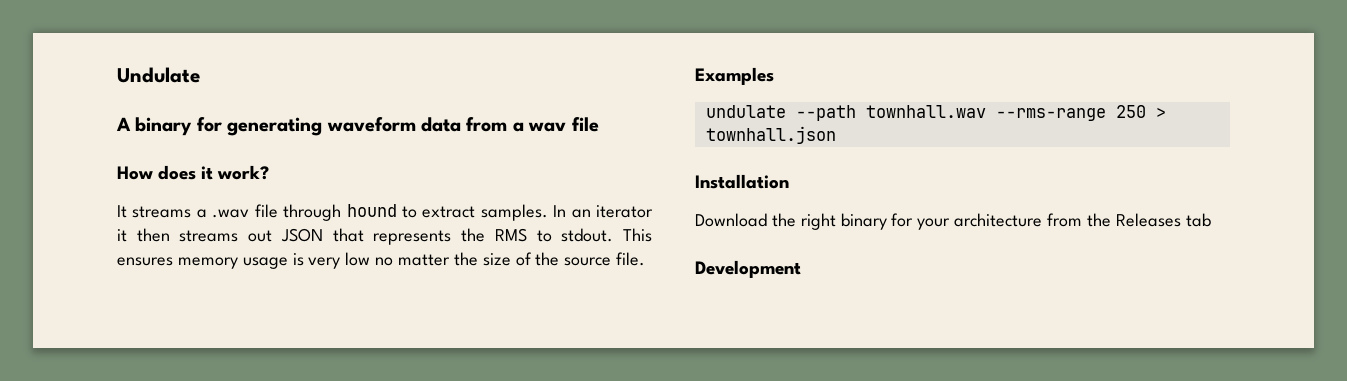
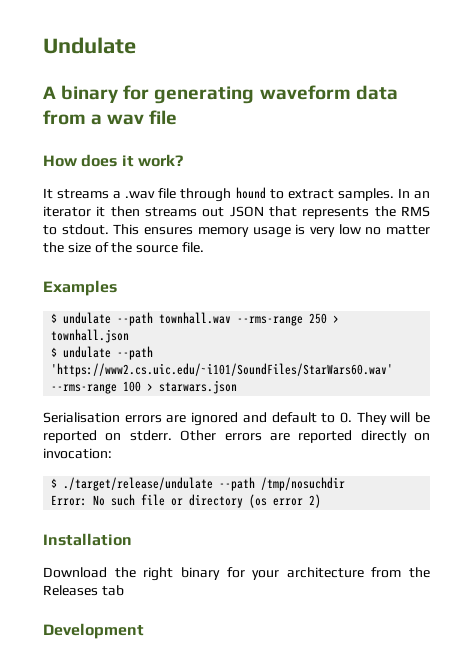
- undulate --path townhall.wav --rms-range 250 > townhall.json
+ $ undulate --path townhall.wav --rms-range 250 > townhall.json
+ $ undulate --path 'https://www2.cs.uic.edu/~i101/SoundFiles/StarWars60.wav' --rms-range 100 > starwars.json
+ Serialisation errors are ignored and default to 0. They will be reported on stderr. Other errors are reported directly on invocation:
+ $ ./target/release/undulate --path /tmp/nosuchdir
+ Error: No such file or directory (os error 2)

